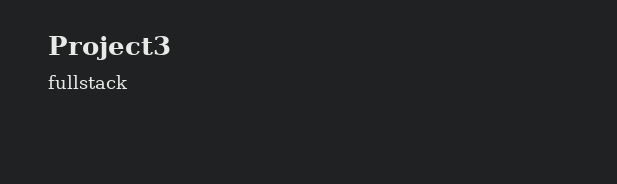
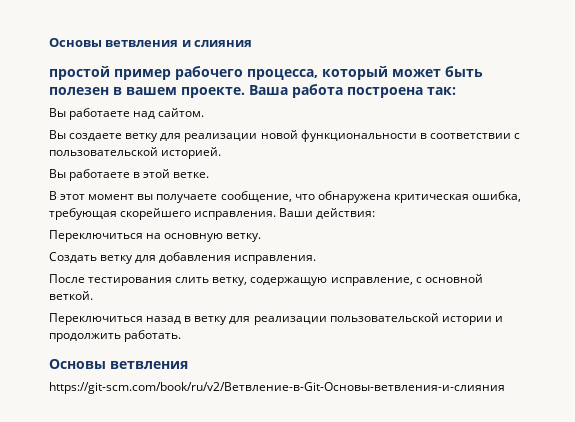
- Project3
- fullstack
+ Основы ветвления и слияния
+ простой пример рабочего процесса, который может быть полезен в вашем проекте. Ваша работа построена так:
+ Вы работаете над сайтом.
+ Вы создаете ветку для реализации новой функциональности в соответствии с пользовательской историей.
+ Вы работаете в этой ветке.
+ В этот момент вы получаете сообщение, что обнаружена критическая ошибка, требующая скорейшего исправления. Ваши действия:
+ Переключиться на основную ветку.
+ Создать ветку для добавления исправления.
+ После тестирования слить ветку, содержащую исправление, с основной веткой.
+ Переключиться назад в ветку для реализации пользовательской истории и продолжить работать.
+ Основы ветвления
+ https://git-scm.com/book/ru/v2/Ветвление-в-Git-Основы-ветвления-и-слияния

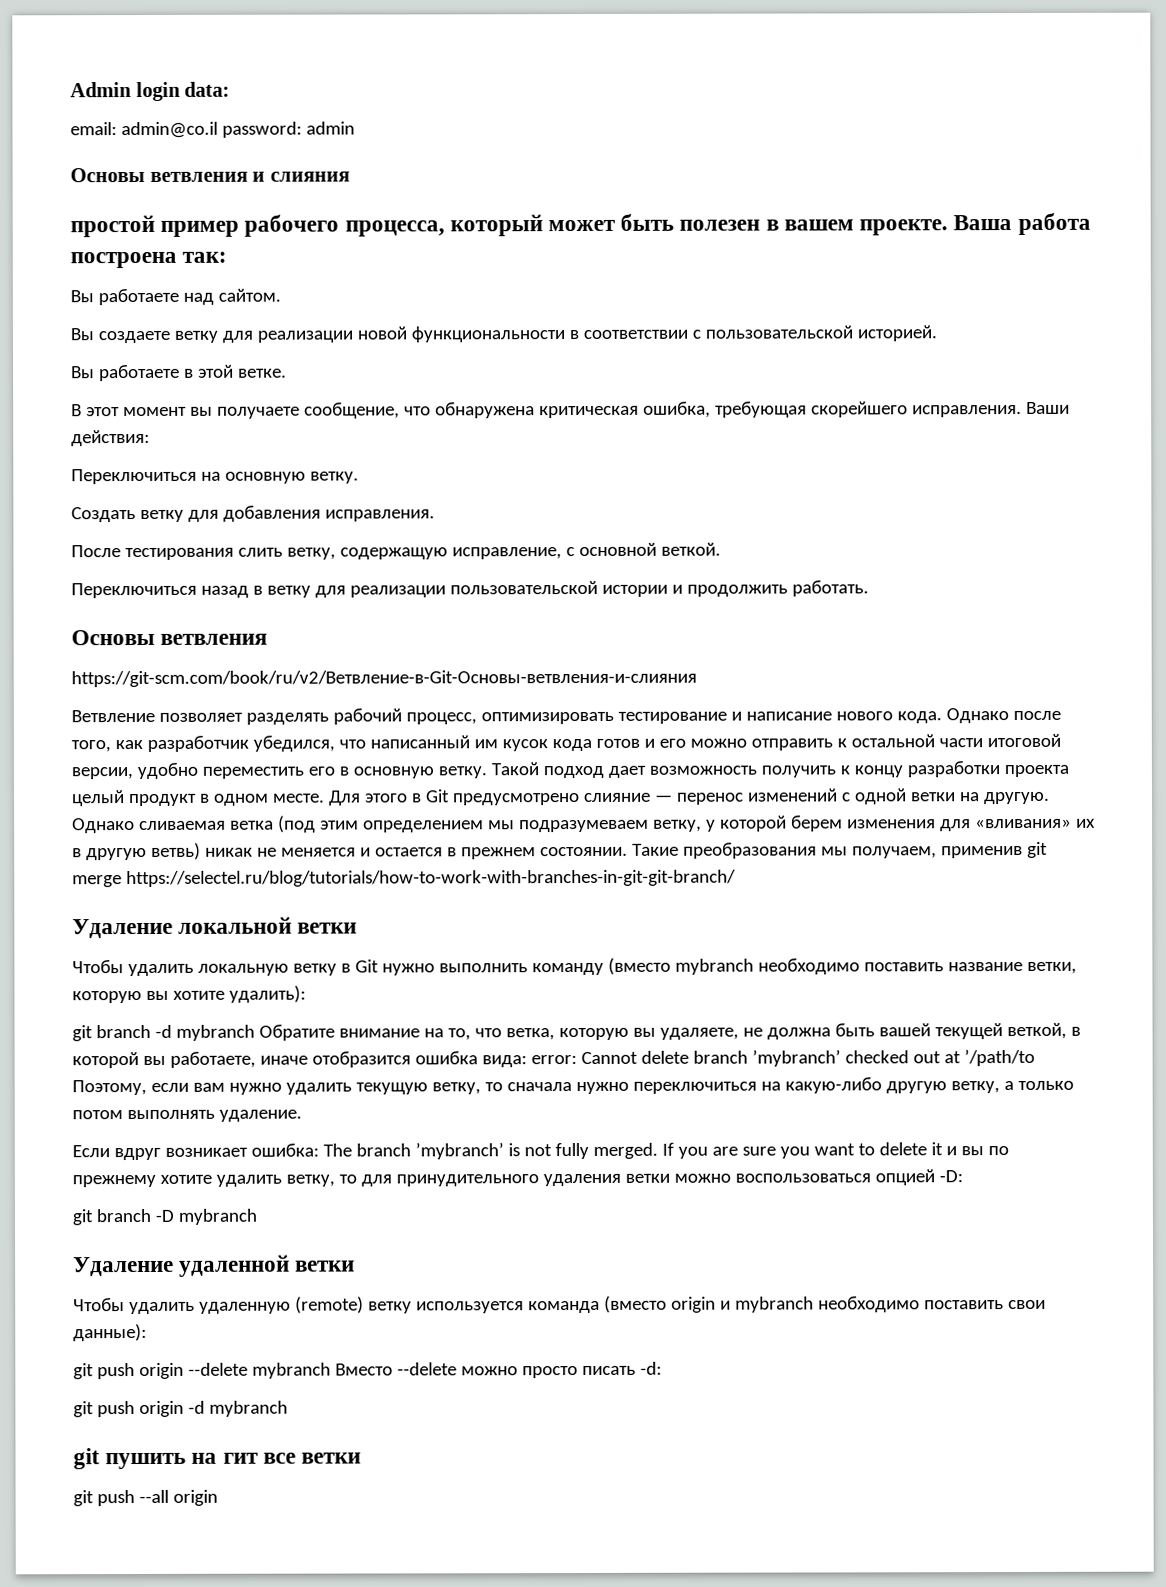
+ Admin login data:
+ email: admin@co.il password: admin
+ Ветвление позволяет разделять рабочий процесс, оптимизировать тестирование и написание нового кода. Однако после того, как разработчик убедился, что написанный им кусок кода готов и его можно отправить к остальной части итоговой версии, удобно переместить его в основную ветку. Такой подход дает возможность получить к концу разработки проекта целый продукт в одном месте. Для этого в Git предусмотрено слияние — перенос изменений с одной ветки на другую. Однако сливаемая ветка (под этим определением мы подразумеваем ветку, у которой берем изменения для «вливания» их в другую ветвь) никак не меняется и остается в прежнем состоянии. Такие преобразования мы получаем, применив git merge https://selectel.ru/blog/tutorials/how-to-work-with-branches-in-git-git-branch/
+ Удаление локальной ветки
+ Чтобы удалить локальную ветку в Git нужно выполнить команду (вместо mybranch необходимо поставить название ветки, которую вы хотите удалить):
+ git branch -d mybranch Обратите внимание на то, что ветка, которую вы удаляете, не должна быть вашей текущей веткой, в которой вы работаете, иначе отобразится ошибка вида: error: Cannot delete branch ’mybranch’ checked out at ’/path/to Поэтому, если вам нужно удалить текущую ветку, то сначала нужно переключиться на какую-либо другую ветку, а только потом выполнять удаление.
+ Если вдруг возникает ошибка: The branch ’mybranch’ is not fully merged. If you are sure you want to delete it и вы по прежнему хотите удалить ветку, то для принудительного удаления ветки можно воспользоваться опцией -D:
+ git branch -D mybranch
+ Удаление удаленной ветки
+ Чтобы удалить удаленную (remote) ветку используется команда (вместо origin и mybranch необходимо поставить свои данные):
+ git push origin --delete mybranch Вместо --delete можно просто писать -d:
+ git push origin -d mybranch
+ git пушить на гит все ветки
+ git push --all origin

